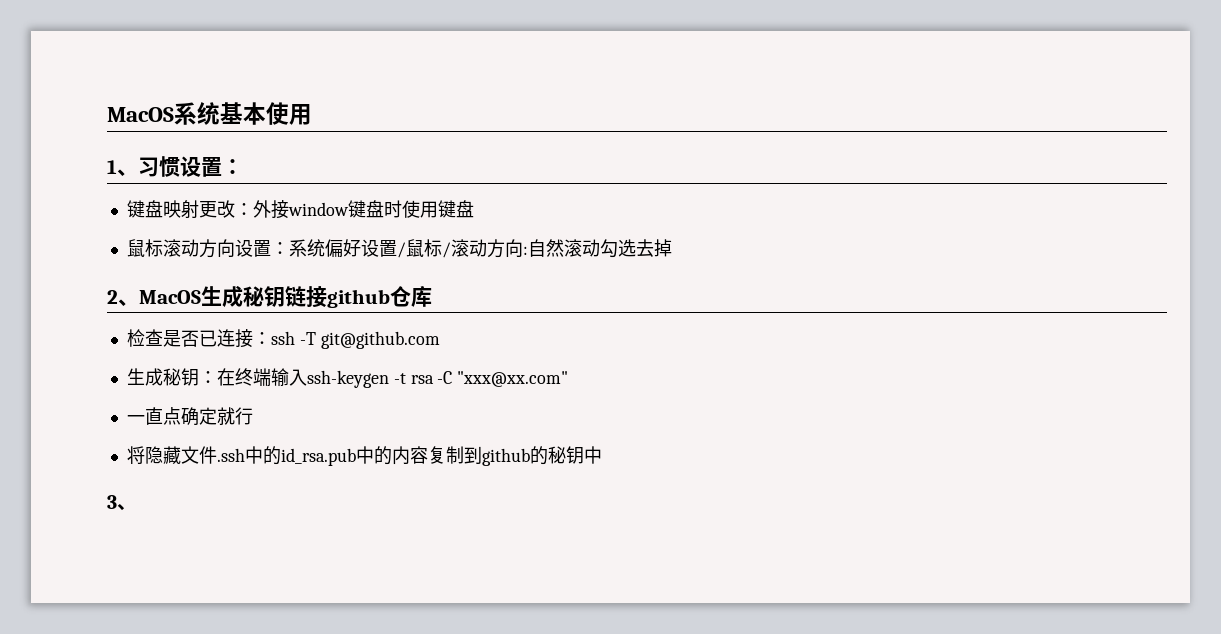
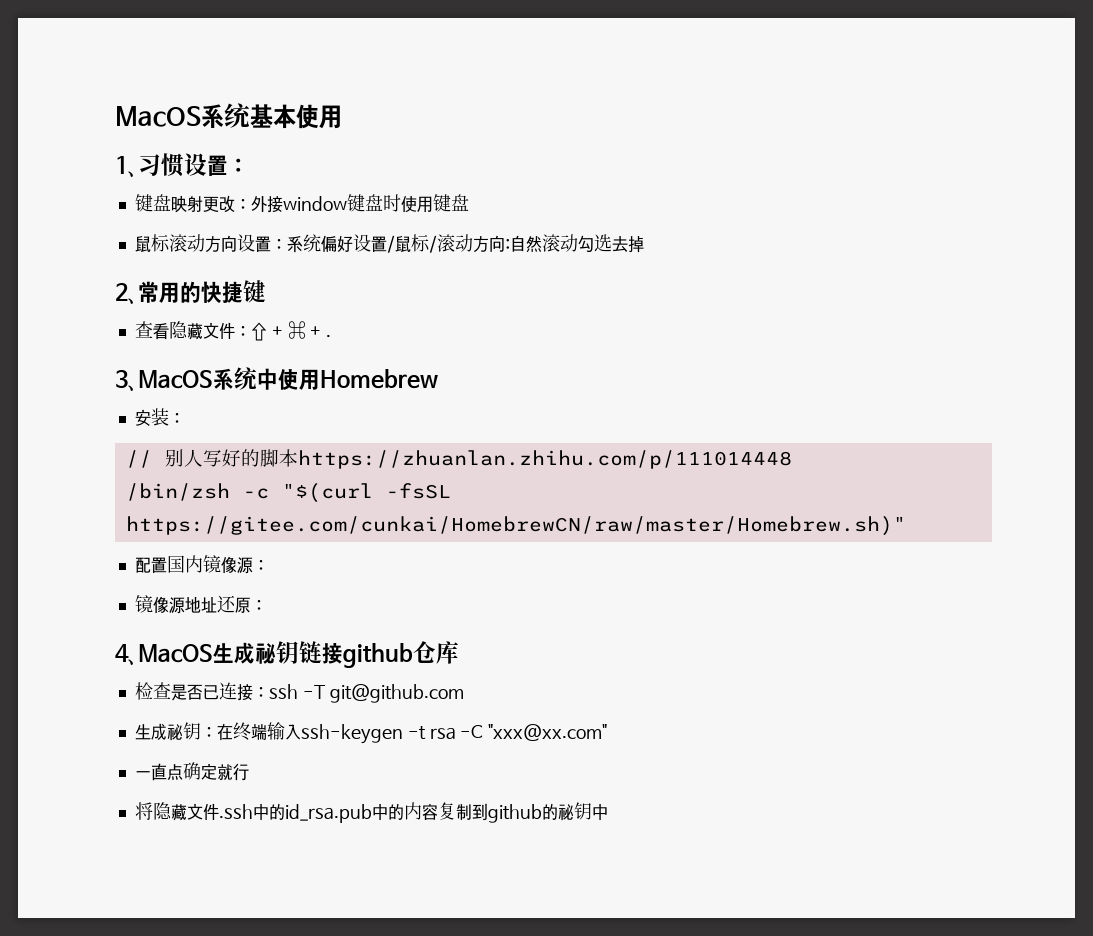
- 2、MacOS生成秘钥链接github仓库
+ 2、常用的快捷键
+ 查看隐藏文件：⇧ + ⌘ + .
+ 3、MacOS系统中使用Homebrew
+ 安装：
+ // 别人写好的脚本https://zhuanlan.zhihu.com/p/111014448
+ /bin/zsh -c "$(curl -fsSL https://gitee.com/cunkai/HomebrewCN/raw/master/Homebrew.sh)"
+ 配置国内镜像源：
+ 镜像源地址还原：
+ 4、MacOS生成秘钥链接github仓库
- 3、

